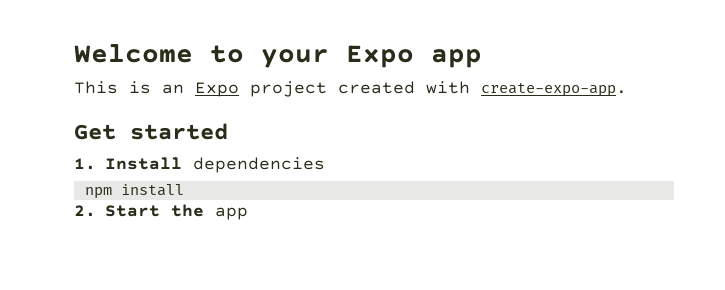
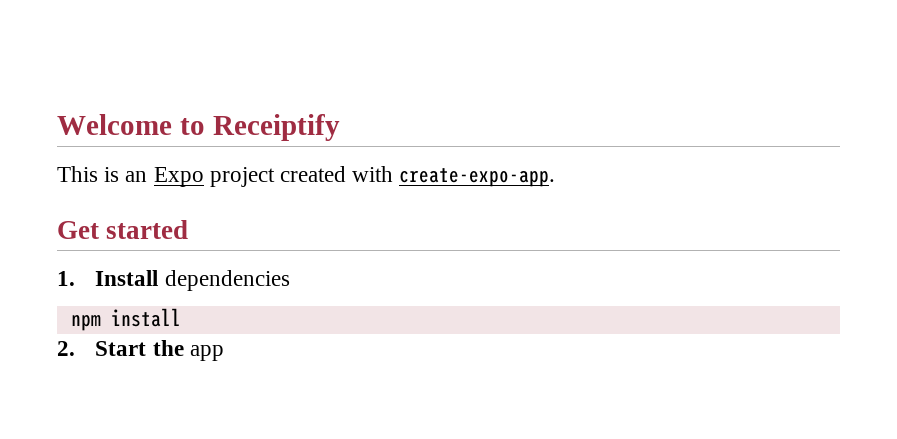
- Welcome to your Expo app
+ Welcome to Receiptify

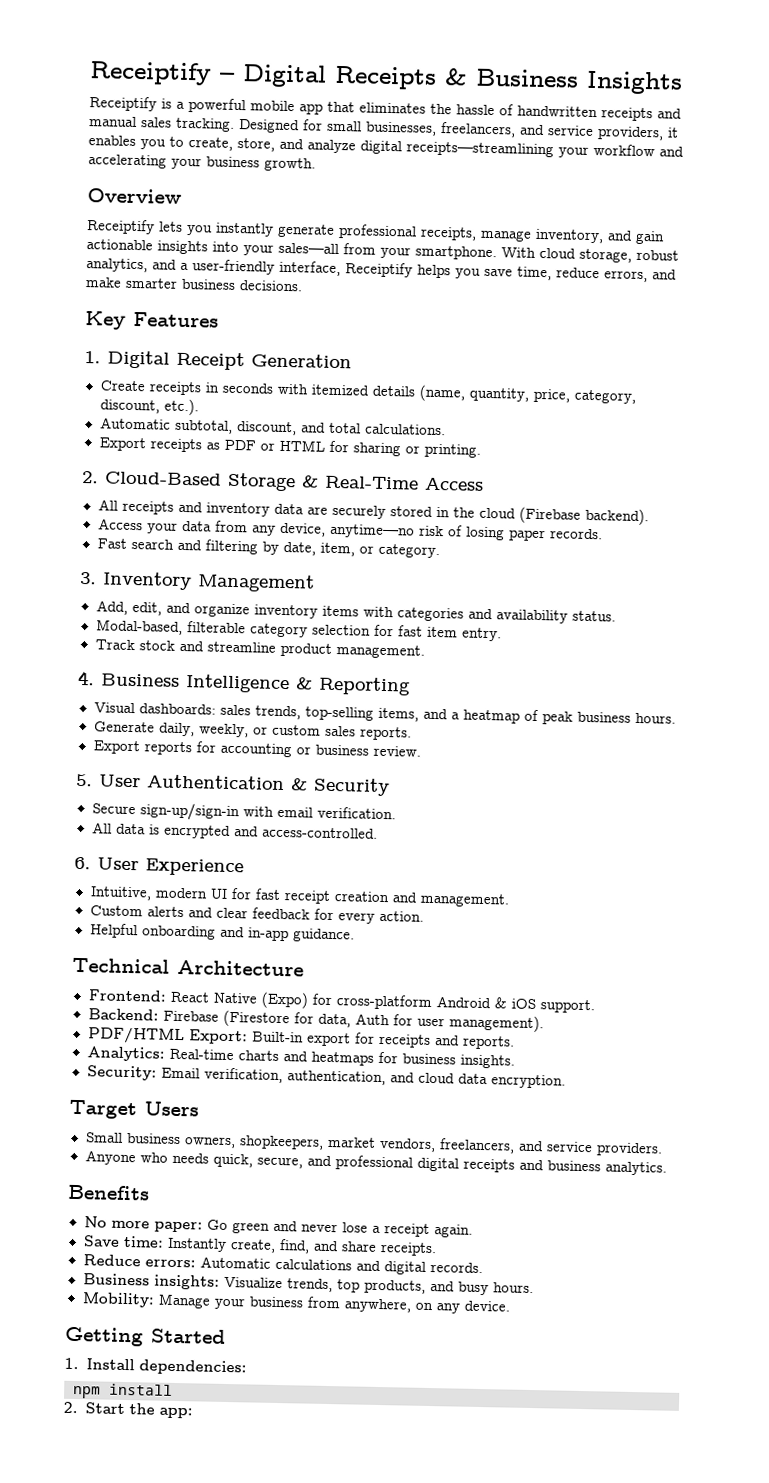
- Welcome to Receiptify
- This is an Expo project created with create-expo-app.
- Get started
+ Receiptify – Digital Receipts & Business Insights
+ Receiptify is a powerful mobile app that eliminates the hassle of handwritten receipts and manual sales tracking. Designed for small businesses, freelancers, and service providers, it enables you to create, store, and analyze digital receipts—streamlining your workflow and accelerating your business growth.
+ Overview
+ Receiptify lets you instantly generate professional receipts, manage inventory, and gain actionable insights into your sales—all from your smartphone. With cloud storage, robust analytics, and a user-friendly interface, Receiptify helps you save time, reduce errors, and make smarter business decisions.
+ Key Features
+ 1. Digital Receipt Generation
+ Create receipts in seconds with itemized details (name, quantity, price, category, discount, etc.).
+ Automatic subtotal, discount, and total calculations.
+ Export receipts as PDF or HTML for sharing or printing.
+ 2. Cloud-Based Storage & Real-Time Access
+ All receipts and inventory data are securely stored in the cloud (Firebase backend).
+ Access your data from any device, anytime—no risk of losing paper records.
+ Fast search and filtering by date, item, or category.
+ 3. Inventory Management
+ Add, edit, and organize inventory items with categories and availability status.
+ Modal-based, filterable category selection for fast item entry.
+ Track stock and streamline product management.
+ 4. Business Intelligence & Reporting
+ Visual dashboards: sales trends, top-selling items, and a heatmap of peak business hours.
+ Generate daily, weekly, or custom sales reports.
+ Export reports for accounting or business review.
+ 5. User Authentication & Security
+ Secure sign-up/sign-in with email verification.
+ All data is encrypted and access-controlled.
+ 6. User Experience
+ Intuitive, modern UI for fast receipt creation and management.
+ Custom alerts and clear feedback for every action.
+ Helpful onboarding and in-app guidance.
+ Technical Architecture
+ Frontend: React Native (Expo) for cross-platform Android & iOS support.
+ Backend: Firebase (Firestore for data, Auth for user management).
+ PDF/HTML Export: Built-in export for receipts and reports.
+ Analytics: Real-time charts and heatmaps for business insights.
+ Security: Email verification, authentication, and cloud data encryption.
+ Target Users
+ Small business owners, shopkeepers, market vendors, freelancers, and service providers.
+ Anyone who needs quick, secure, and professional digital receipts and business analytics.
+ Benefits
+ No more paper: Go green and never lose a receipt again.
+ Save time: Instantly create, find, and share receipts.
+ Reduce errors: Automatic calculations and digital records.
+ Business insights: Visualize trends, top products, and busy hours.
+ Mobility: Manage your business from anywhere, on any device.
+ Getting Started
- 1. Install dependencies
+ 1. Install dependencies:
- 2. Start the app
+ 2. Start the app:

